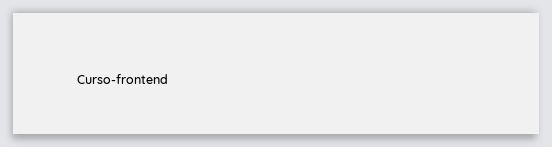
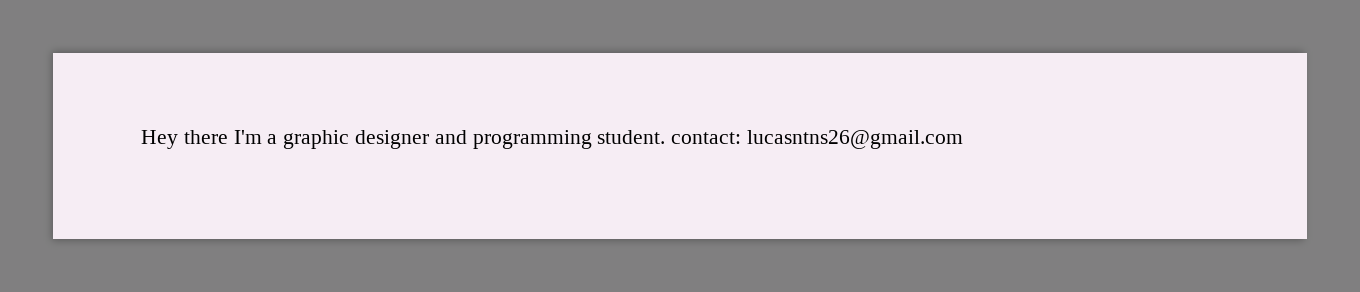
- Curso-frontend
+ Hey there I'm a graphic designer and programming student. contact: lucasntns26@gmail.com

